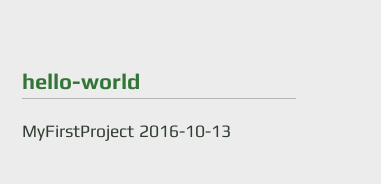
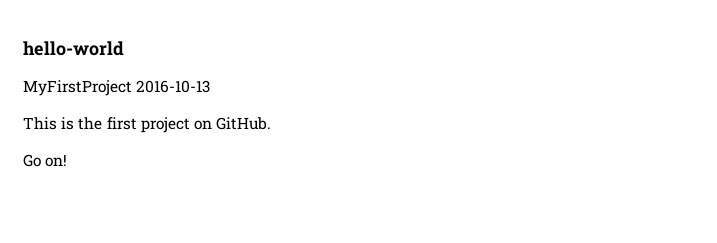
+ This is the first project on GitHub.
+ Go on!

